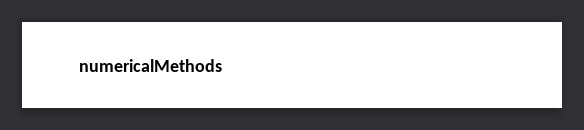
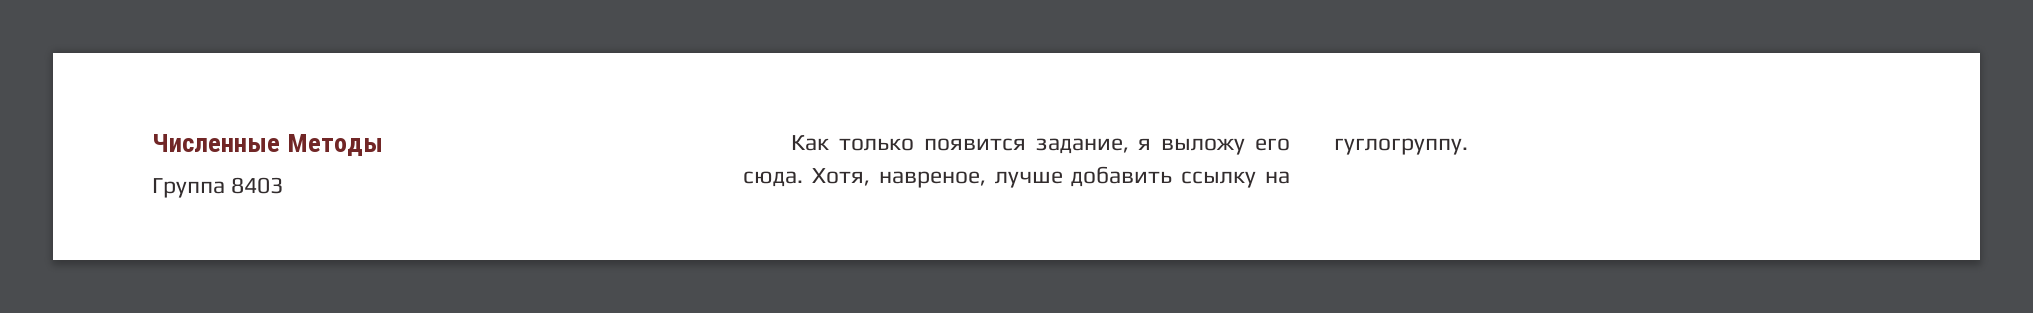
- numericalMethods
+ Численные Методы
+ Группа 8403
+ Как только появится задание, я выложу его сюда. Хотя, навреное, лучше добавить ссылку на гуглогруппу.

